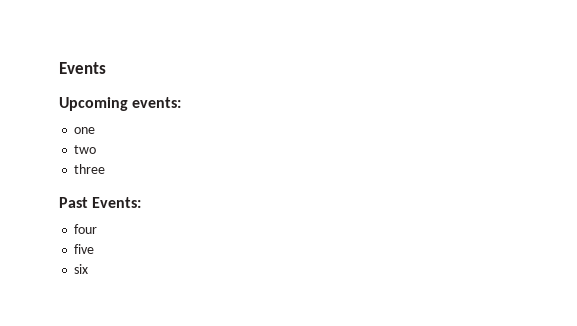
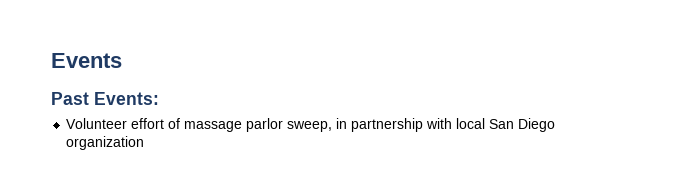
- Upcoming events:
- one
- two
- three
  Past Events:
- four
- five
- six
+ Volunteer effort of massage parlor sweep, in partnership with local San Diego organization

